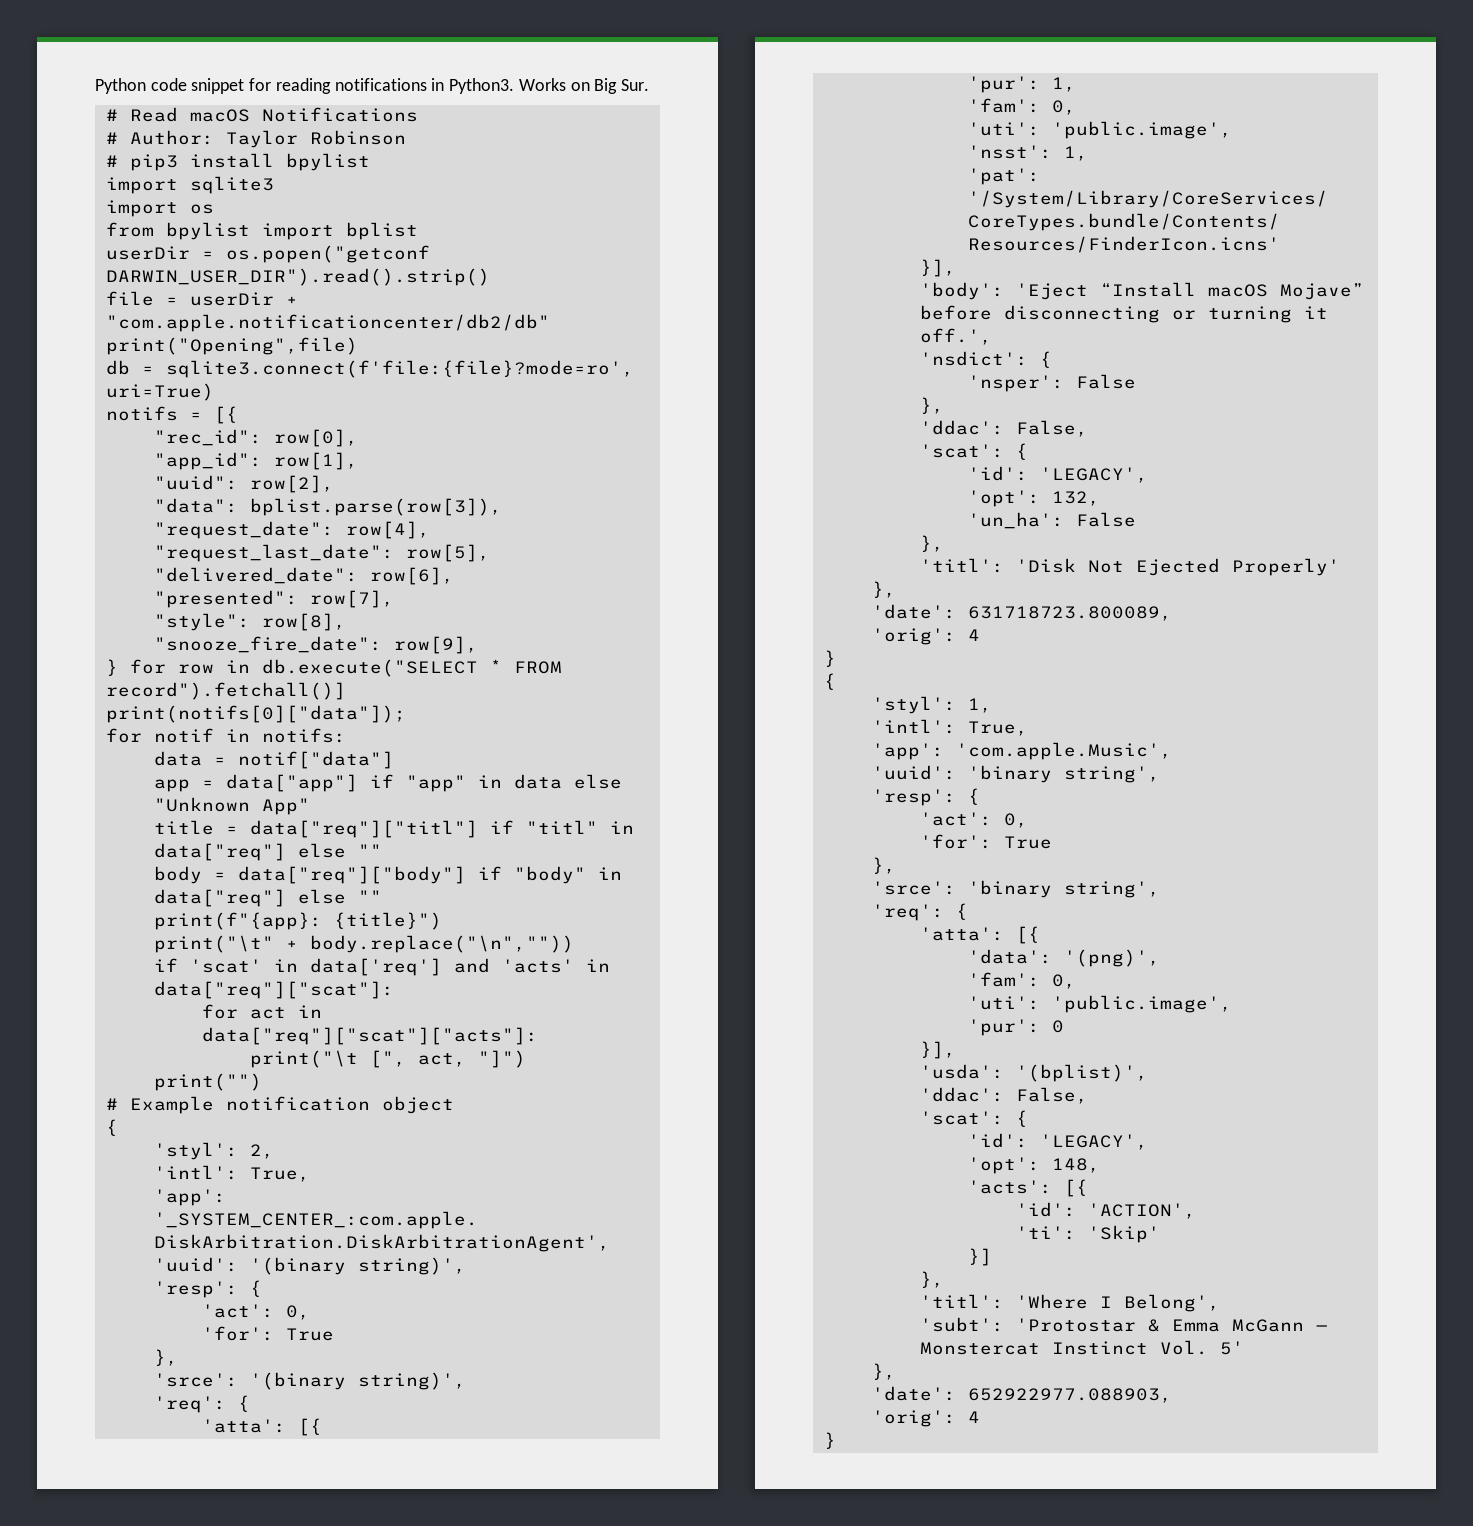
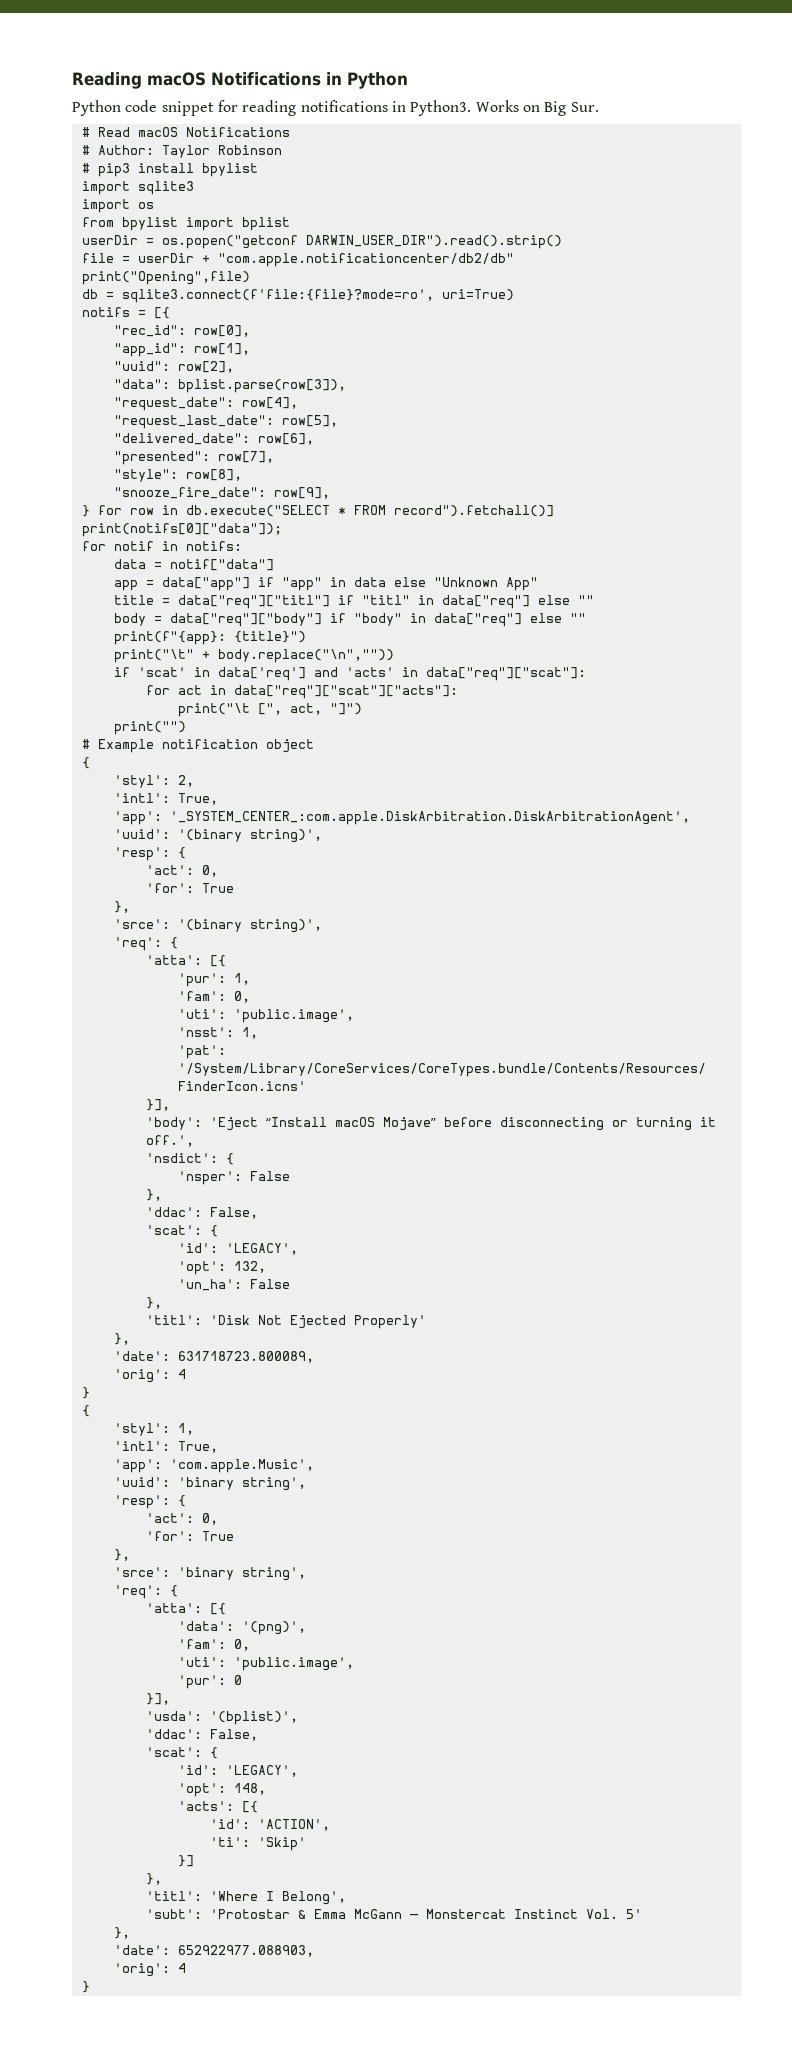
+ Reading macOS Notifications in Python

